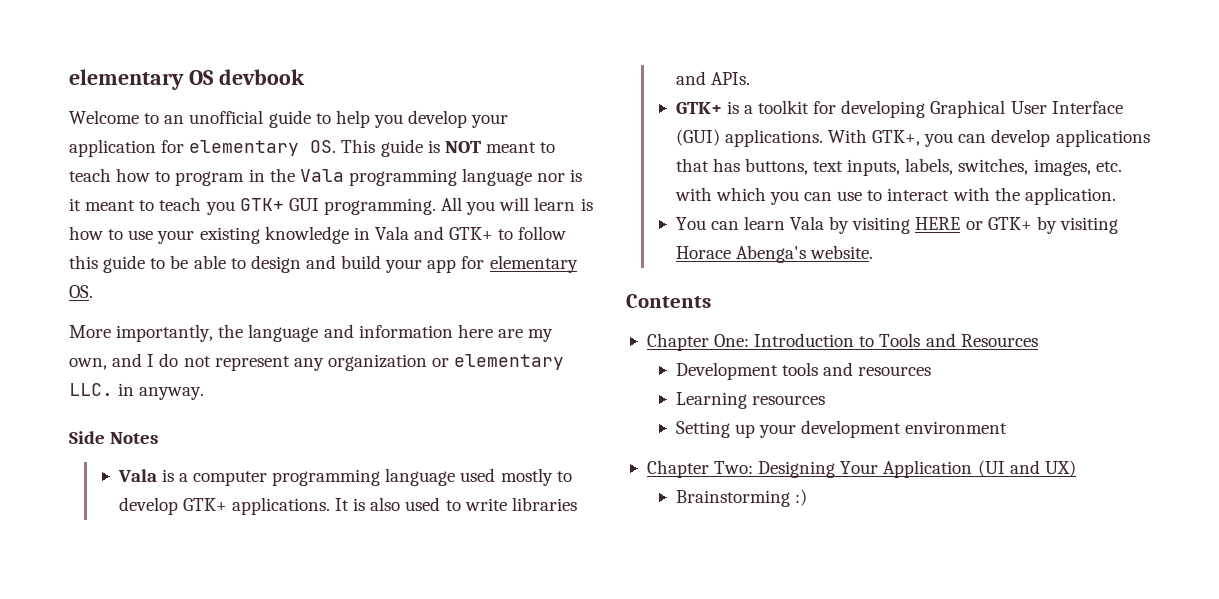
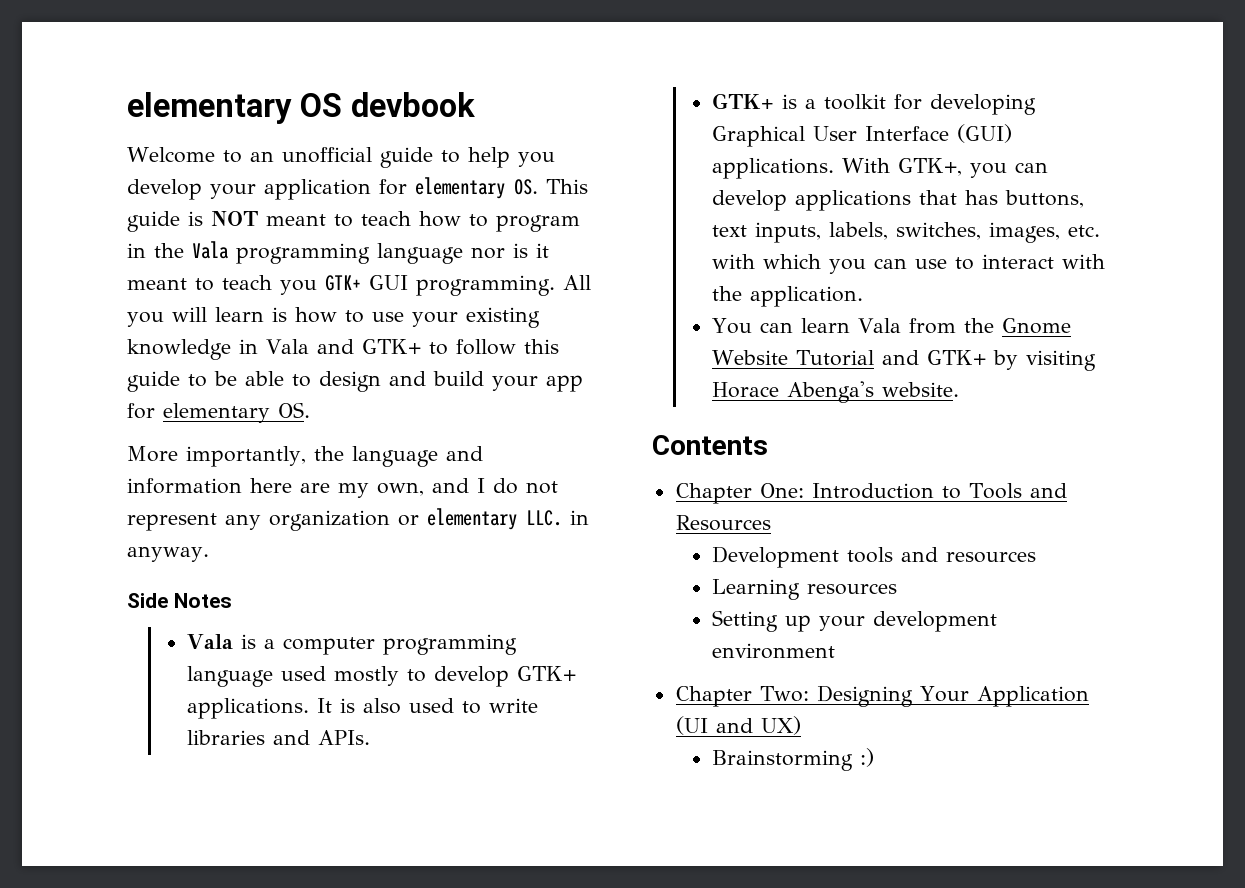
- You can learn Vala by visiting HERE or GTK+ by visiting Horace Abenga's website.
+ You can learn Vala from the Gnome Website Tutorial and GTK+ by visiting Horace Abenga's website.

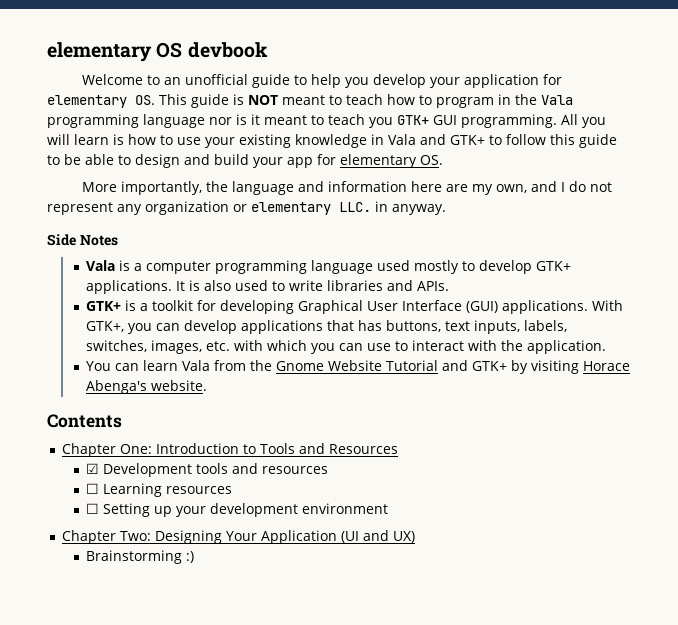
- Development tools and resources
+ ☑ Development tools and resources
- Learning resources
+ ☐ Learning resources
- Setting up your development environment
+ ☐ Setting up your development environment

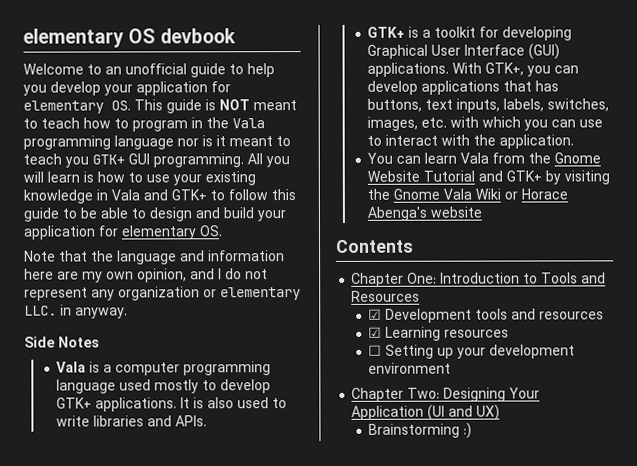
- All you will learn is how to use your existing knowledge in Vala and GTK+ to follow this guide to be able to design and build your app for elementary OS.
+ All you will learn is how to use your existing knowledge in Vala and GTK+ to follow this guide to be able to design and build your application for elementary OS.
- More importantly, the language and information here are my own, and I do not represent any organization or elementary LLC. in anyway.
+ Note that the language and information here are my own opinion, and I do not represent any organization or elementary LLC. in anyway.
- You can learn Vala from the Gnome Website Tutorial and GTK+ by visiting Horace Abenga's website.
+ You can learn Vala from the Gnome Website Tutorial and GTK+ by visiting the Gnome Vala Wiki or Horace Abenga's website
- ☐ Learning resources
+ ☑ Learning resources

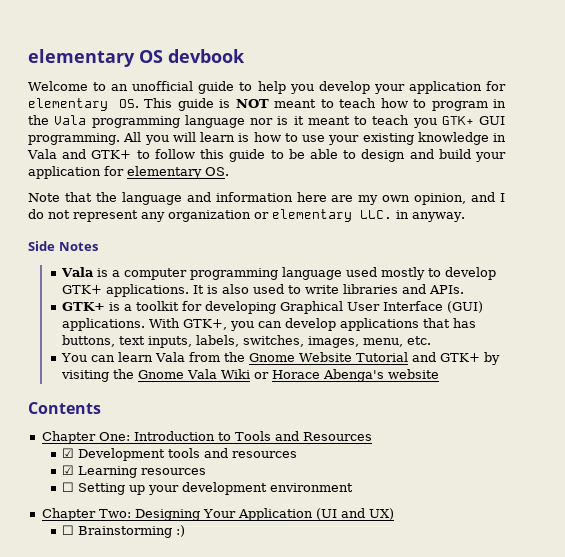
- With GTK+, you can develop applications that has buttons, text inputs, labels, switches, images, etc. with which you can use to interact with the application.
+ With GTK+, you can develop applications that has buttons, text inputs, labels, switches, images, menu, etc.
- Brainstorming :)
+ ☐ Brainstorming :)

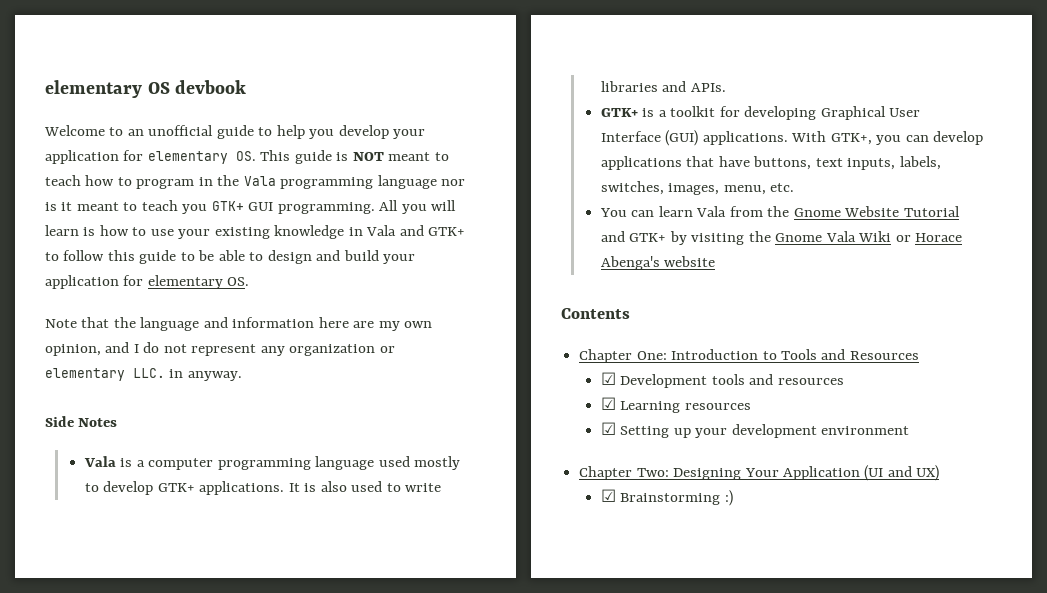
- With GTK+, you can develop applications that has buttons, text inputs, labels, switches, images, menu, etc.
+ With GTK+, you can develop applications that have buttons, text inputs, labels, switches, images, menu, etc.
- ☐ Setting up your development environment
+ ☑ Setting up your development environment
- ☐ Brainstorming :)
+ ☑ Brainstorming :)

